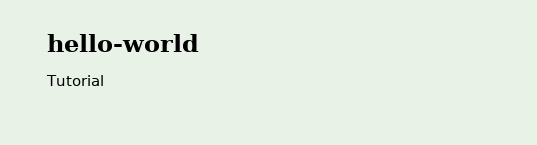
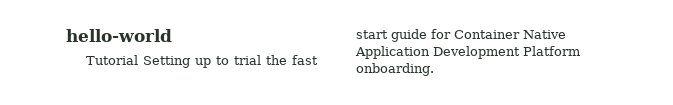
- Tutorial
+ Tutorial Setting up to trial the fast start guide for Container Native Application Development Platform onboarding.

